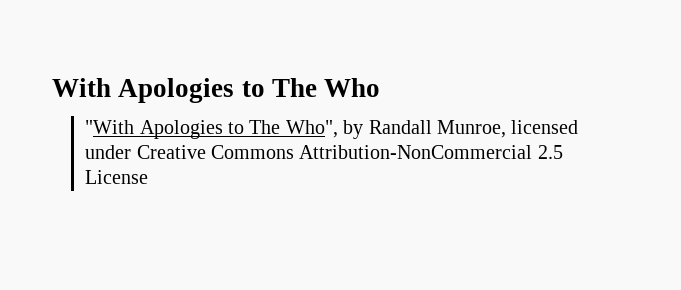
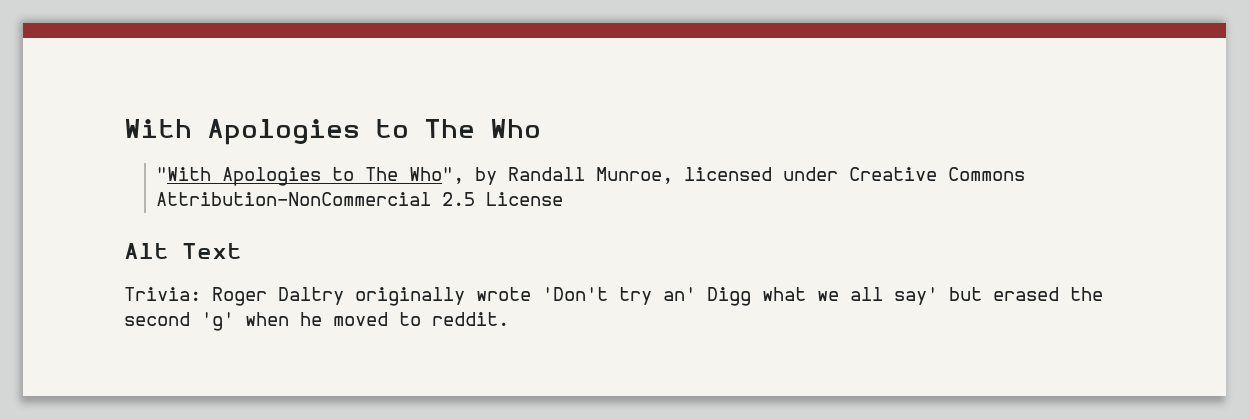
+ Alt Text
+ Trivia: Roger Daltry originally wrote 'Don't try an' Digg what we all say' but erased the second 'g' when he moved to reddit.

